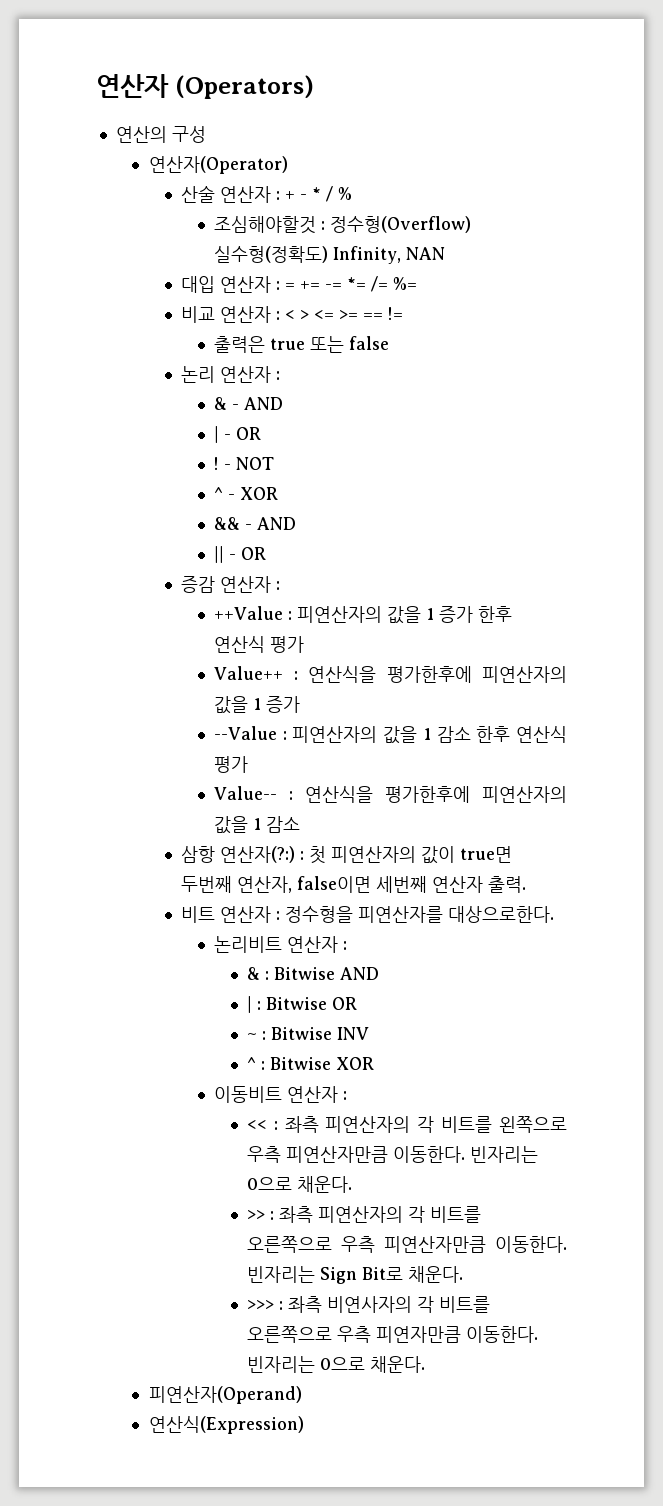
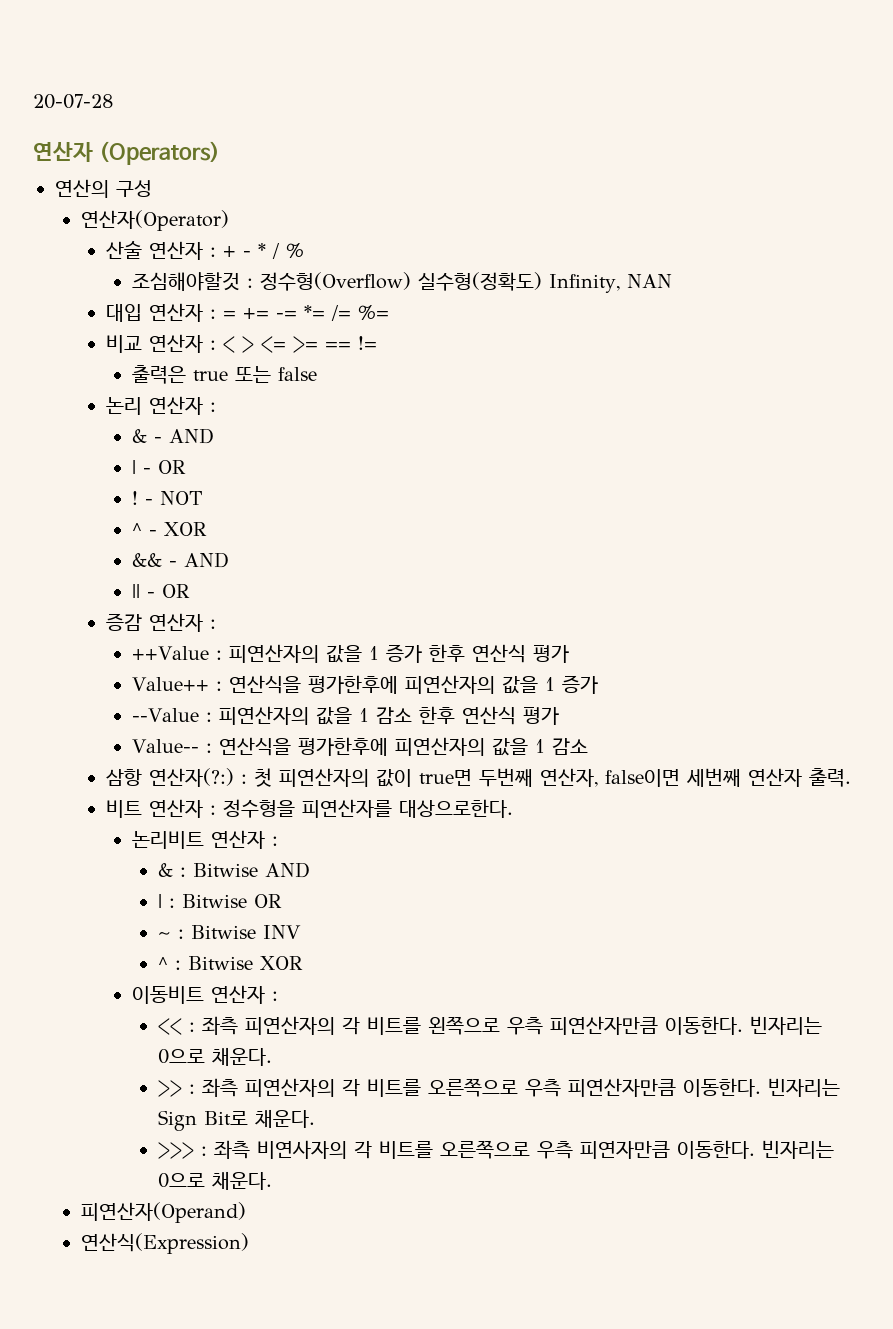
+ 20-07-28

